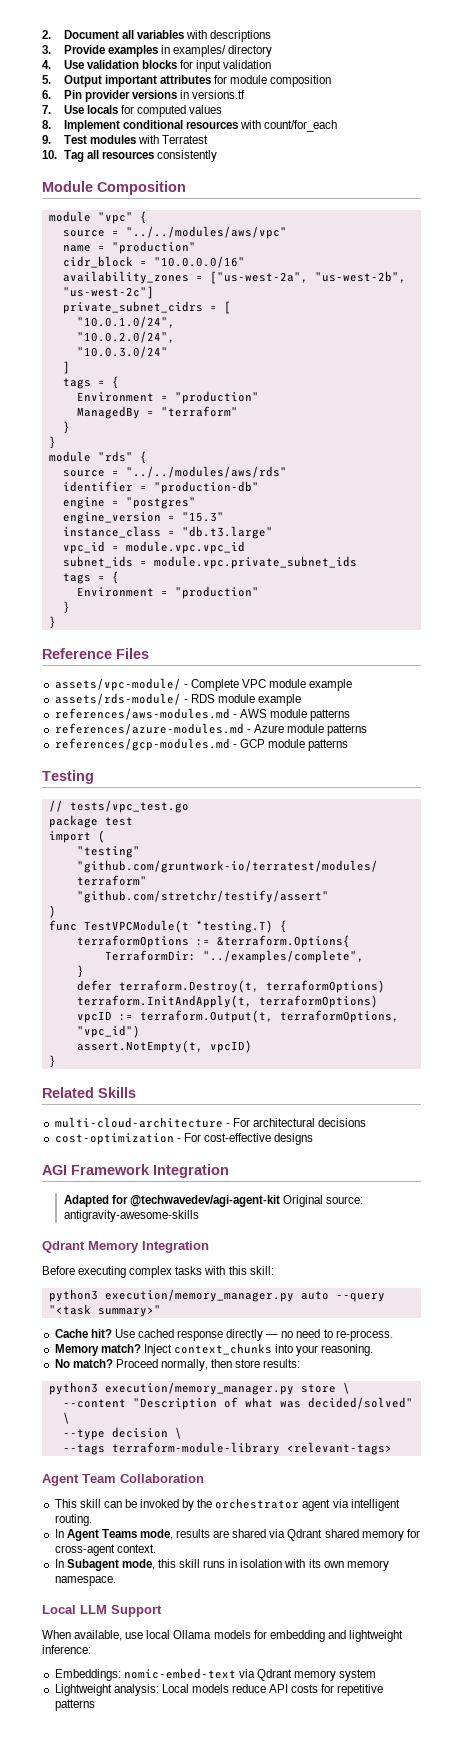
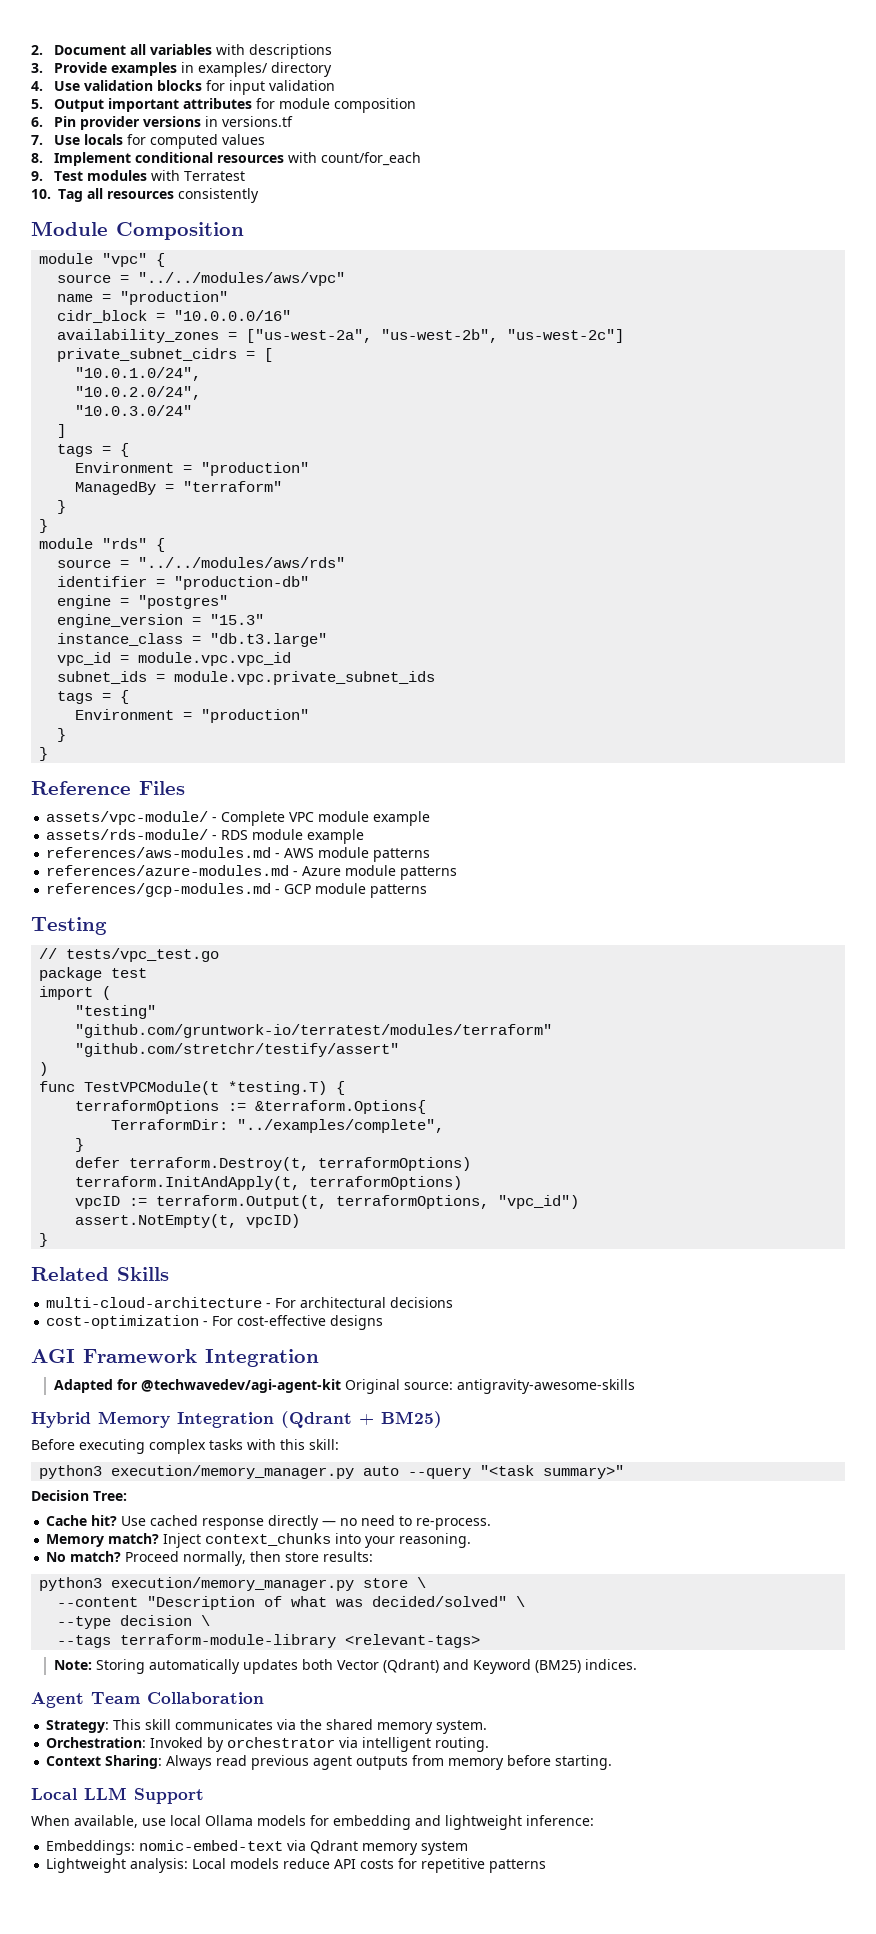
- Qdrant Memory Integration
+ Hybrid Memory Integration (Qdrant + BM25)
+ Decision Tree:
+ Note: Storing automatically updates both Vector (Qdrant) and Keyword (BM25) indices.
- This skill can be invoked by the orchestrator agent via intelligent routing.
- In Agent Teams mode, results are shared via Qdrant shared memory for cross-agent context.
- In Subagent mode, this skill runs in isolation with its own memory namespace.
+ Strategy: This skill communicates via the shared memory system.
+ Orchestration: Invoked by orchestrator via intelligent routing.
+ Context Sharing: Always read previous agent outputs from memory before starting.

